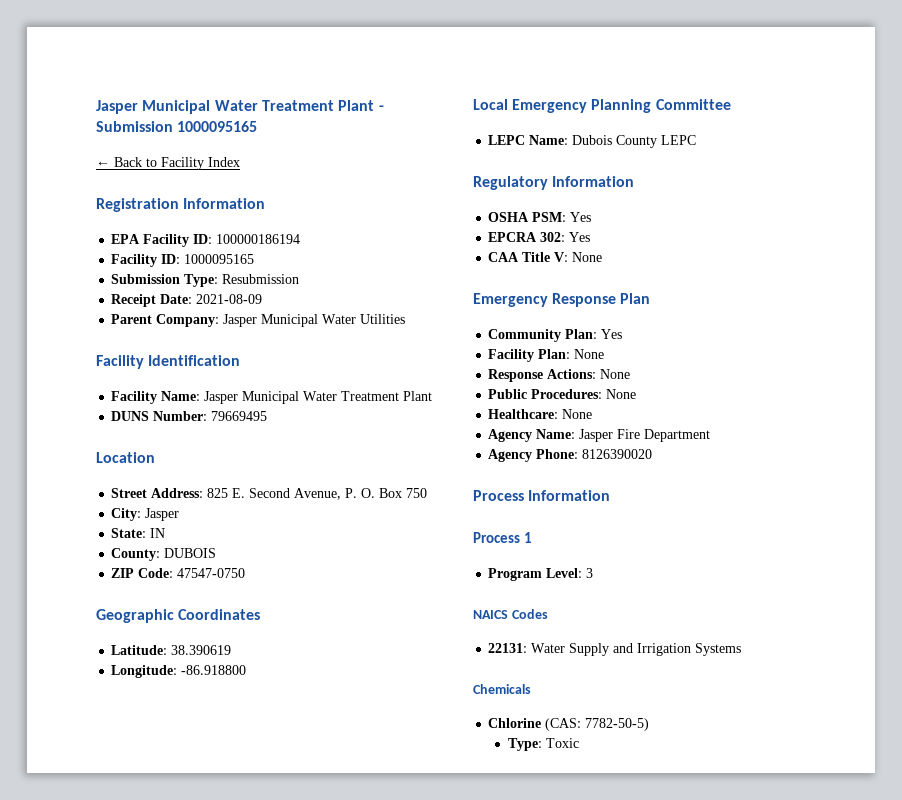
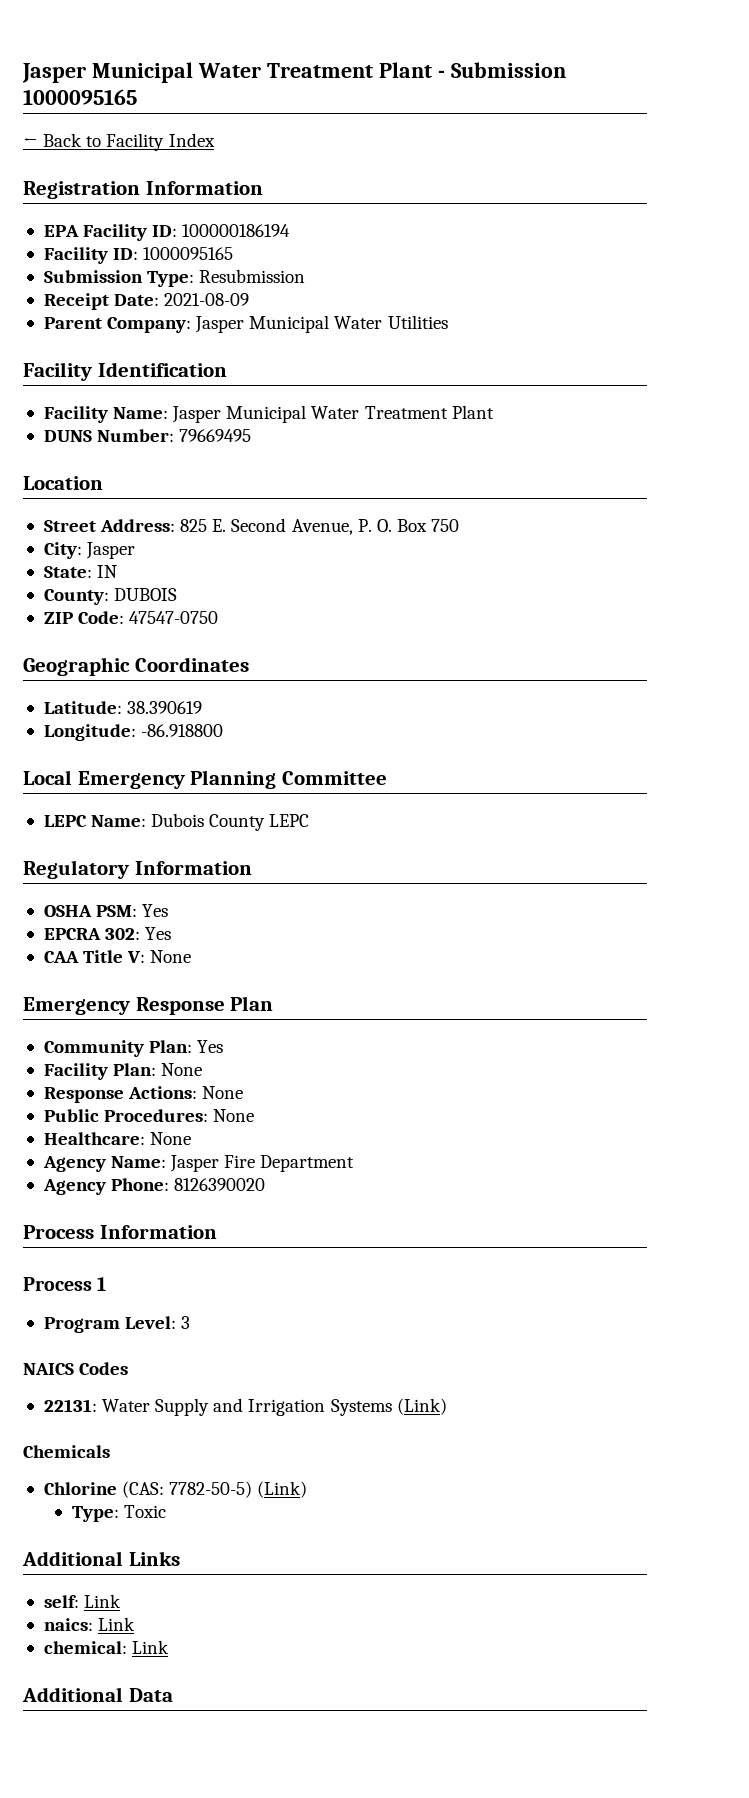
- 22131: Water Supply and Irrigation Systems
+ 22131: Water Supply and Irrigation Systems (Link)
- Chlorine (CAS: 7782-50-5)
+ Chlorine (CAS: 7782-50-5) (Link)
+ Additional Links
+ self: Link
+ naics: Link
+ chemical: Link
+ Additional Data

